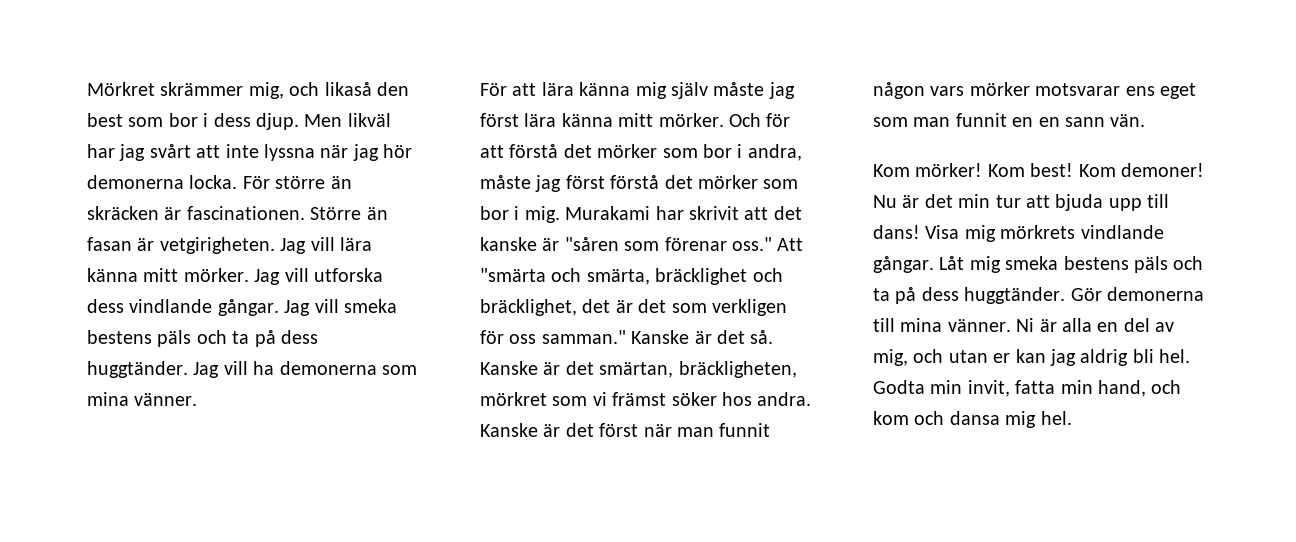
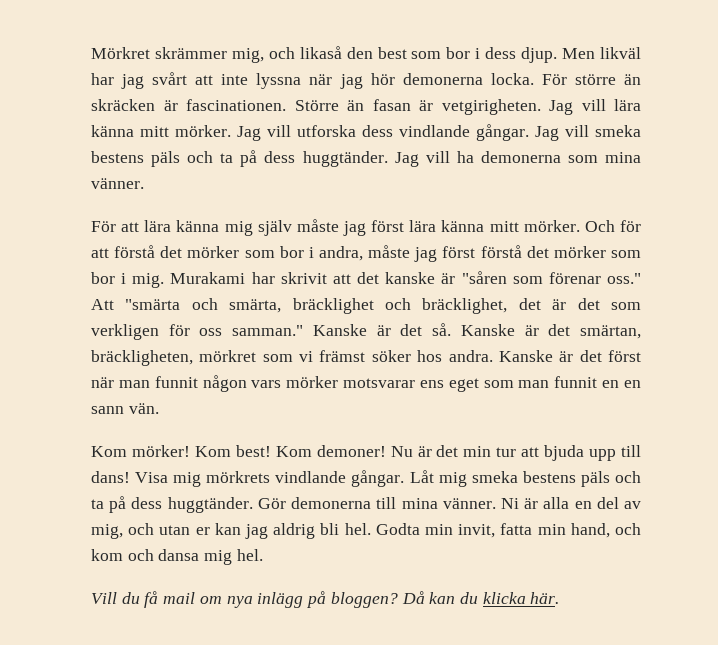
+ Vill du få mail om nya inlägg på bloggen? Då kan du klicka här.

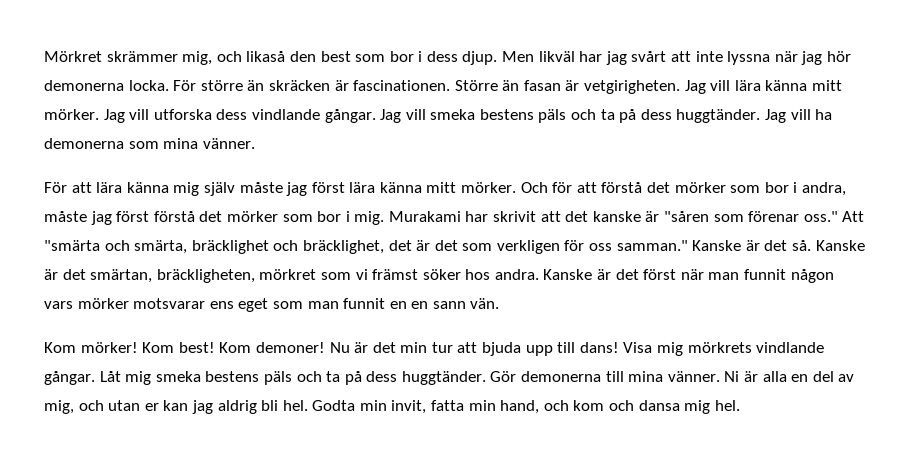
- Vill du få mail om nya inlägg på bloggen? Då kan du klicka här.

